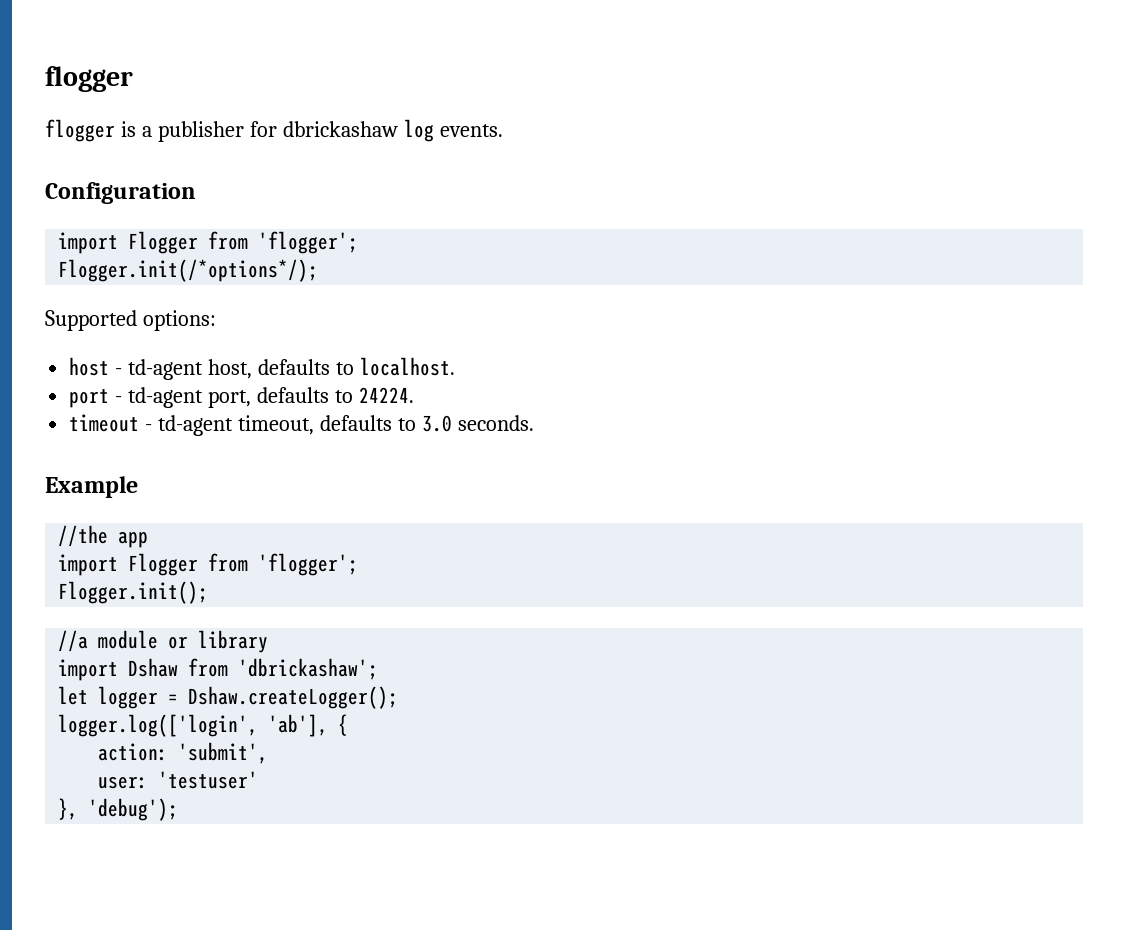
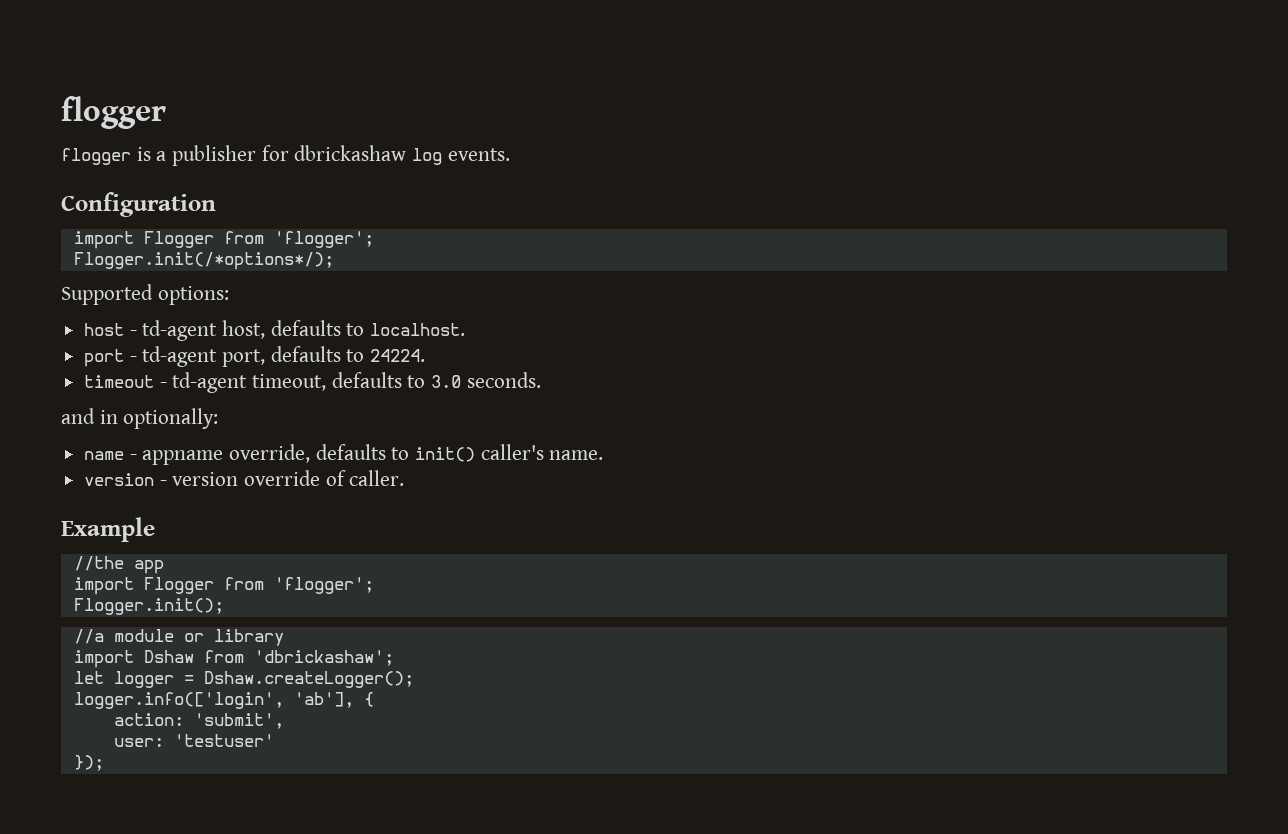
+ and in optionally:
+ name - appname override, defaults to init() caller's name.
+ version - version override of caller.
- logger.log(['login', 'ab'], {
+ logger.info(['login', 'ab'], {
- }, 'debug');
+ });

